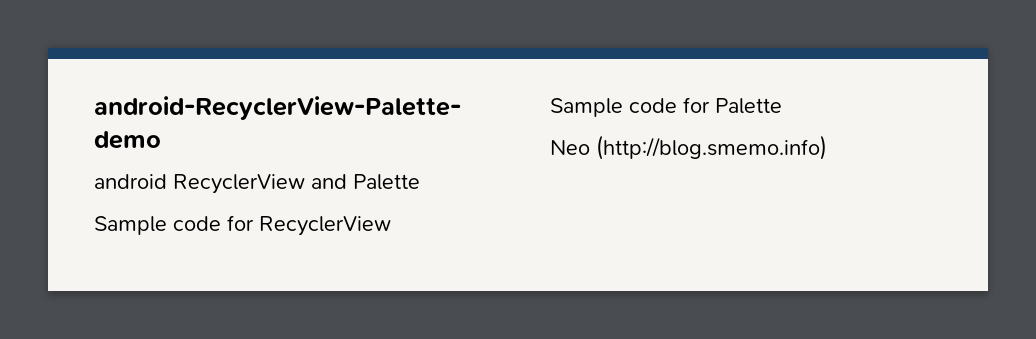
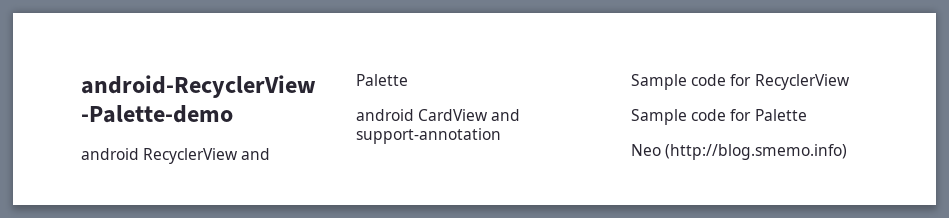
+ android CardView and support-annotation

